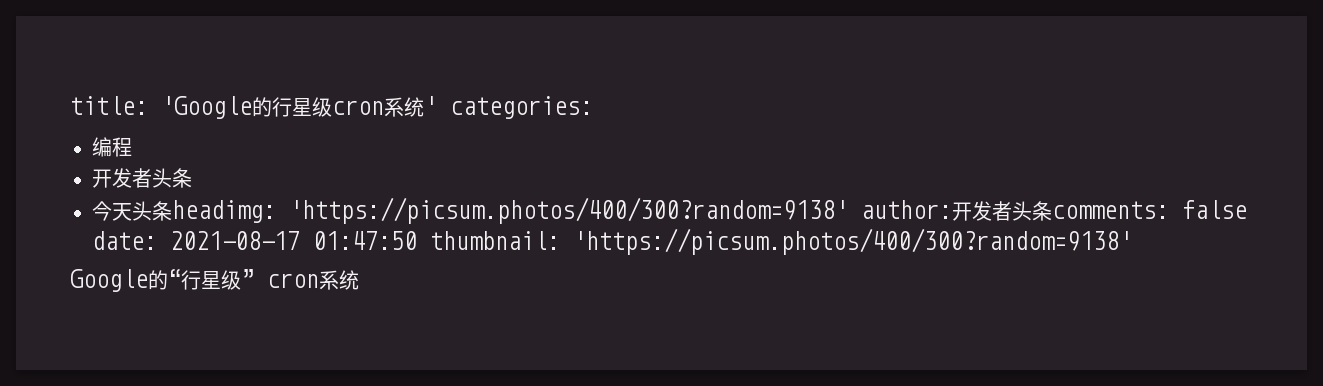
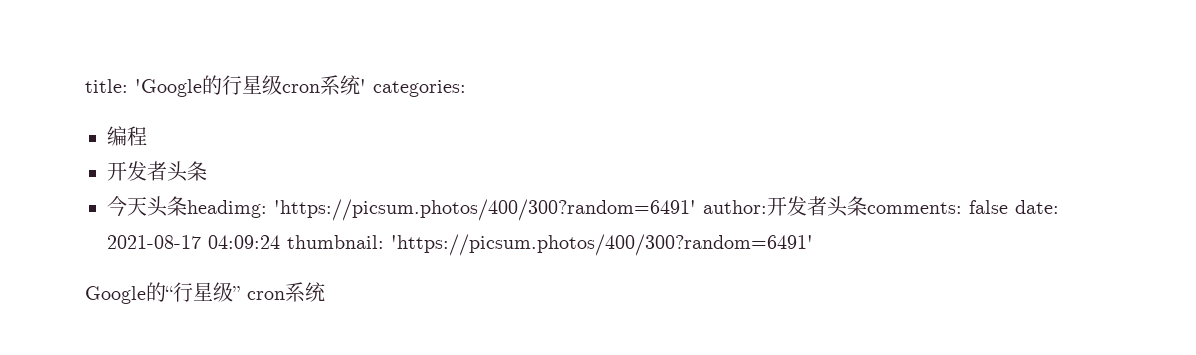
- 今天头条headimg: 'https://picsum.photos/400/300?random=9138' author:开发者头条comments: false date: 2021-08-17 01:47:50 thumbnail: 'https://picsum.photos/400/300?random=9138'
+ 今天头条headimg: 'https://picsum.photos/400/300?random=6491' author:开发者头条comments: false date: 2021-08-17 04:09:24 thumbnail: 'https://picsum.photos/400/300?random=6491'

